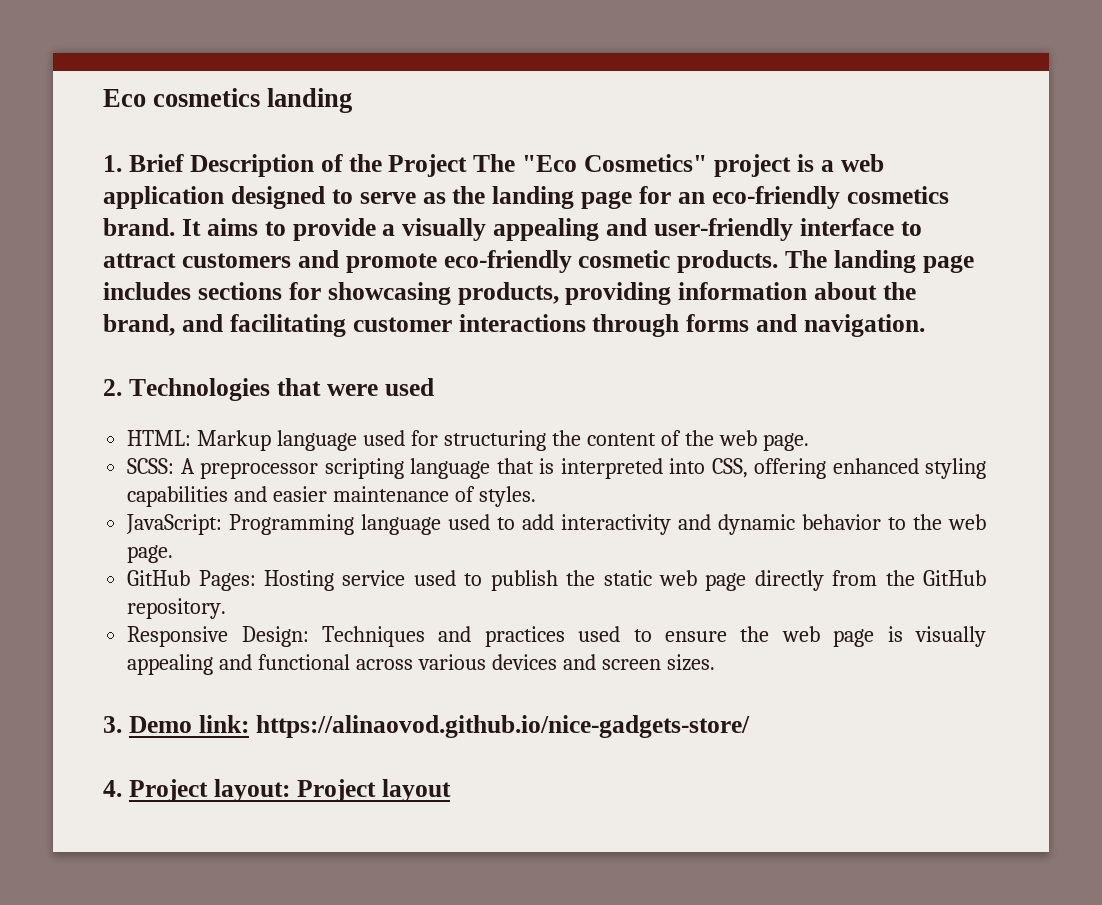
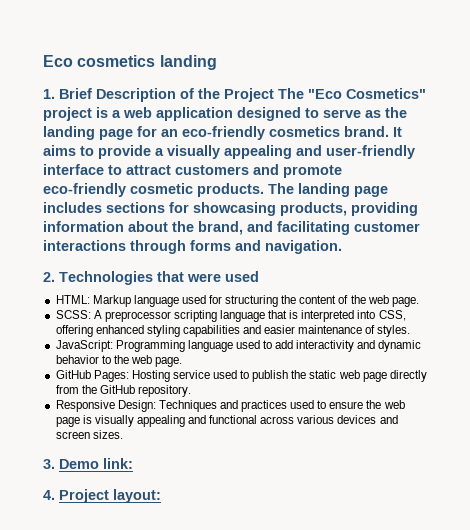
- 3. Demo link: https://alinaovod.github.io/nice-gadgets-store/
+ 3. Demo link:
- 4. Project layout: Project layout
+ 4. Project layout:

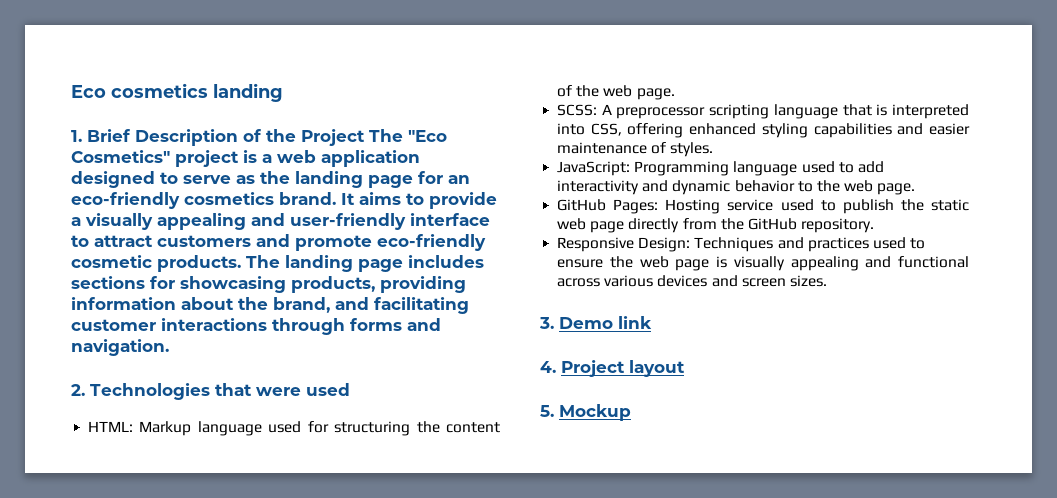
- 3. Demo link:
+ 3. Demo link
- 4. Project layout:
+ 4. Project layout
+ 5. Mockup

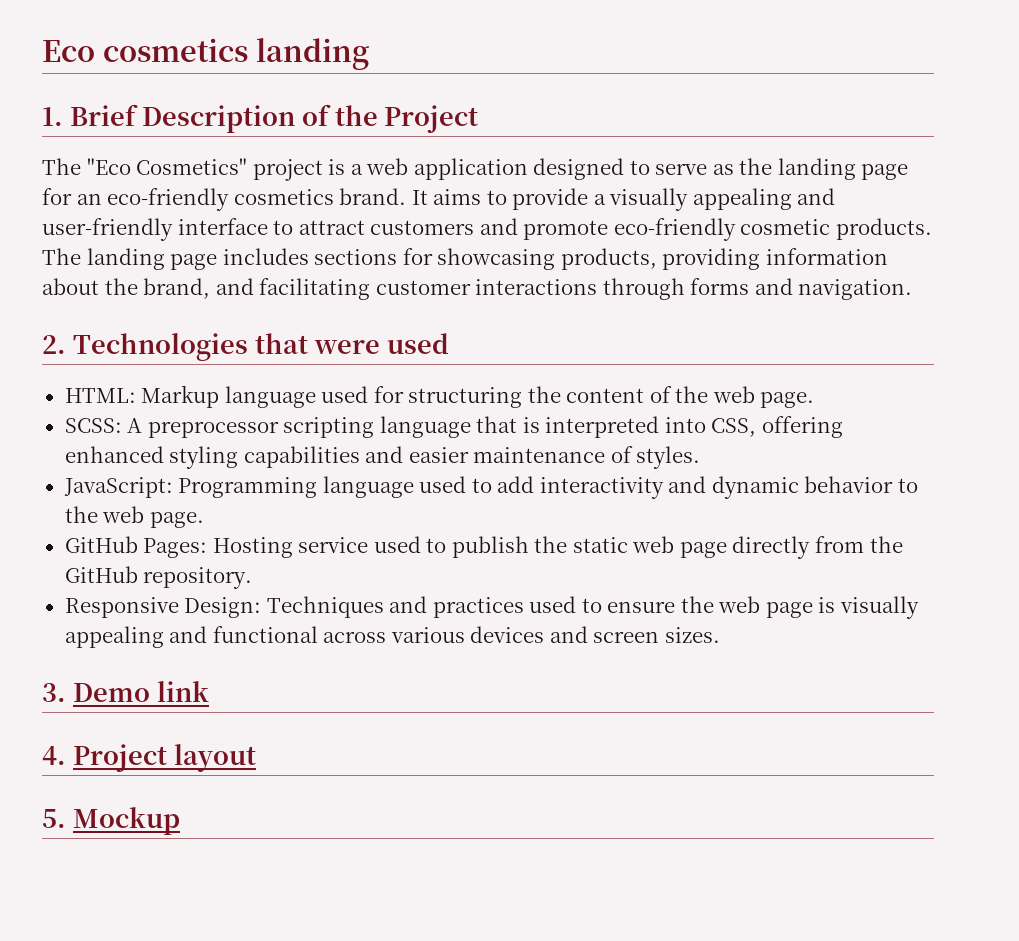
- 1. Brief Description of the Project The "Eco Cosmetics" project is a web application designed to serve as the landing page for an eco-friendly cosmetics brand.
+ 1. Brief Description of the Project
+ The "Eco Cosmetics" project is a web application designed to serve as the landing page for an eco-friendly cosmetics brand.

